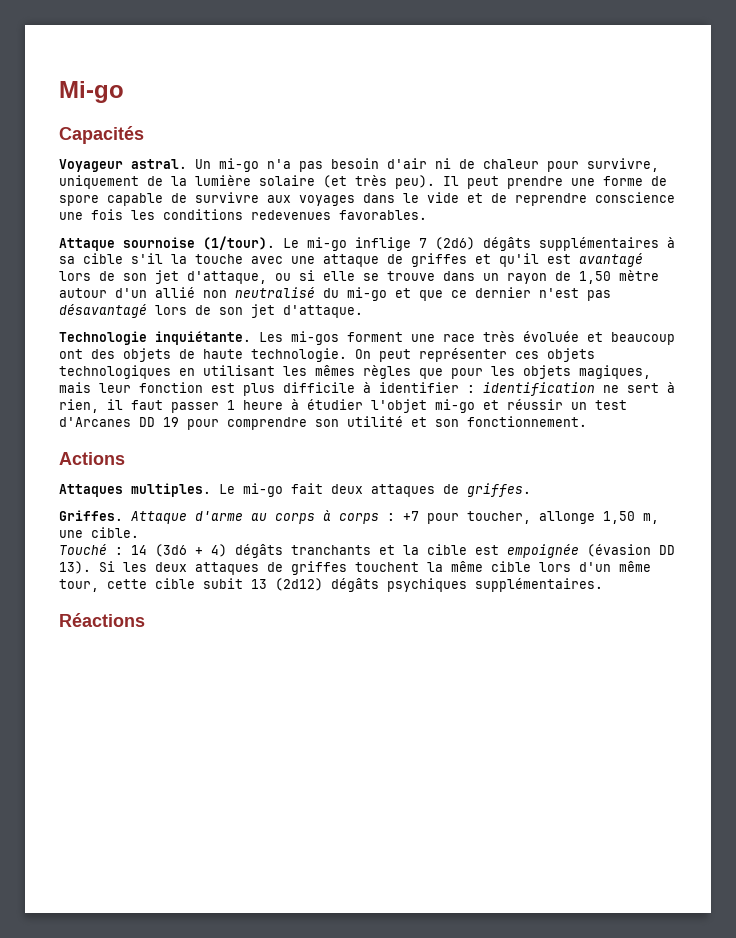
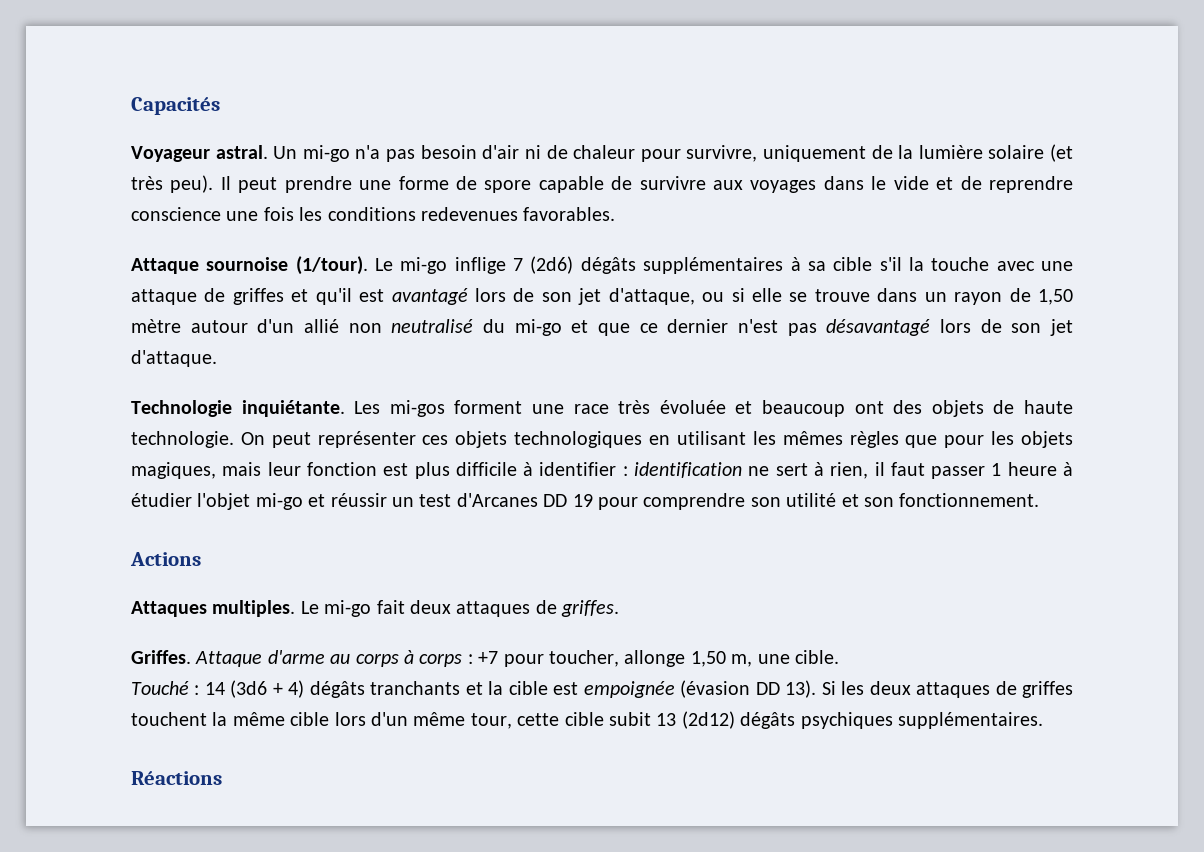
- Mi-go

